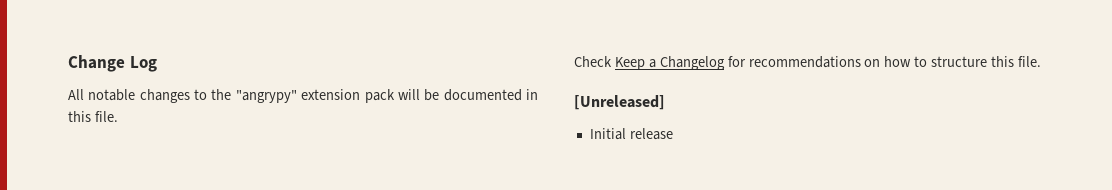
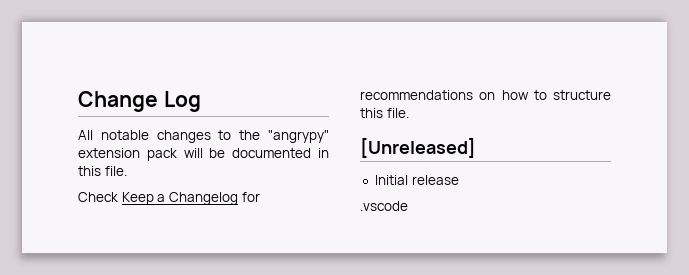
+ .vscode

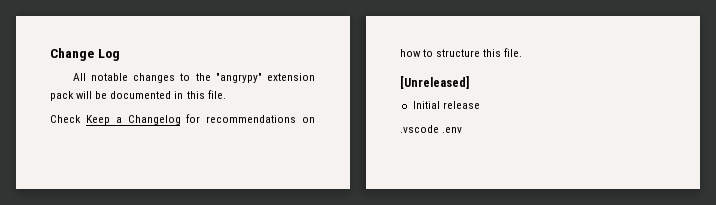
- .vscode
+ .vscode .env

